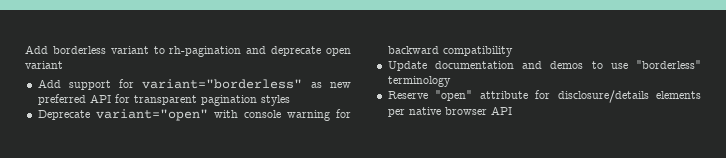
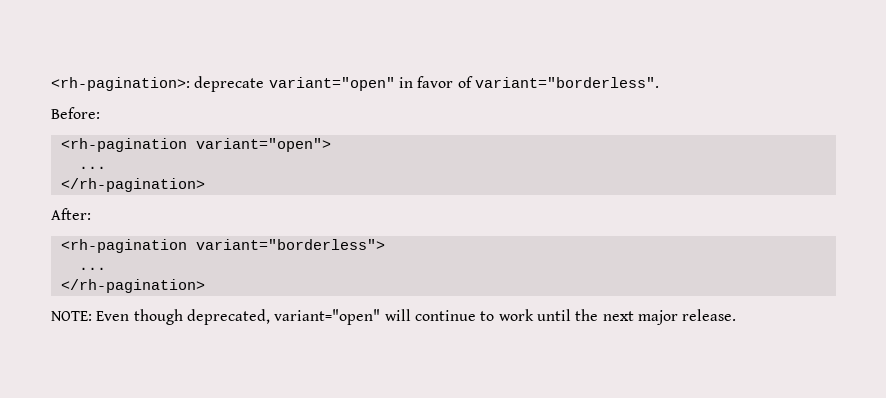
- Add borderless variant to rh-pagination and deprecate open variant
- Add support for variant="borderless" as new preferred API for transparent pagination styles
- Deprecate variant="open" with console warning for backward compatibility
- Update documentation and demos to use "borderless" terminology
- Reserve "open" attribute for disclosure/details elements per native browser API
+ <rh-pagination>: deprecate variant="open" in favor of variant="borderless".
+ Before:
+ <rh-pagination variant="open">
+ ...
+ </rh-pagination>
+ After:
+ <rh-pagination variant="borderless">
+ ...
+ </rh-pagination>
+ NOTE: Even though deprecated, variant="open" will continue to work until the next major release.

